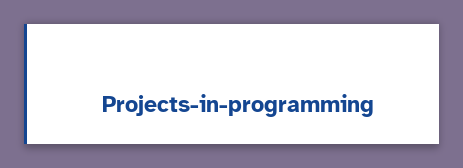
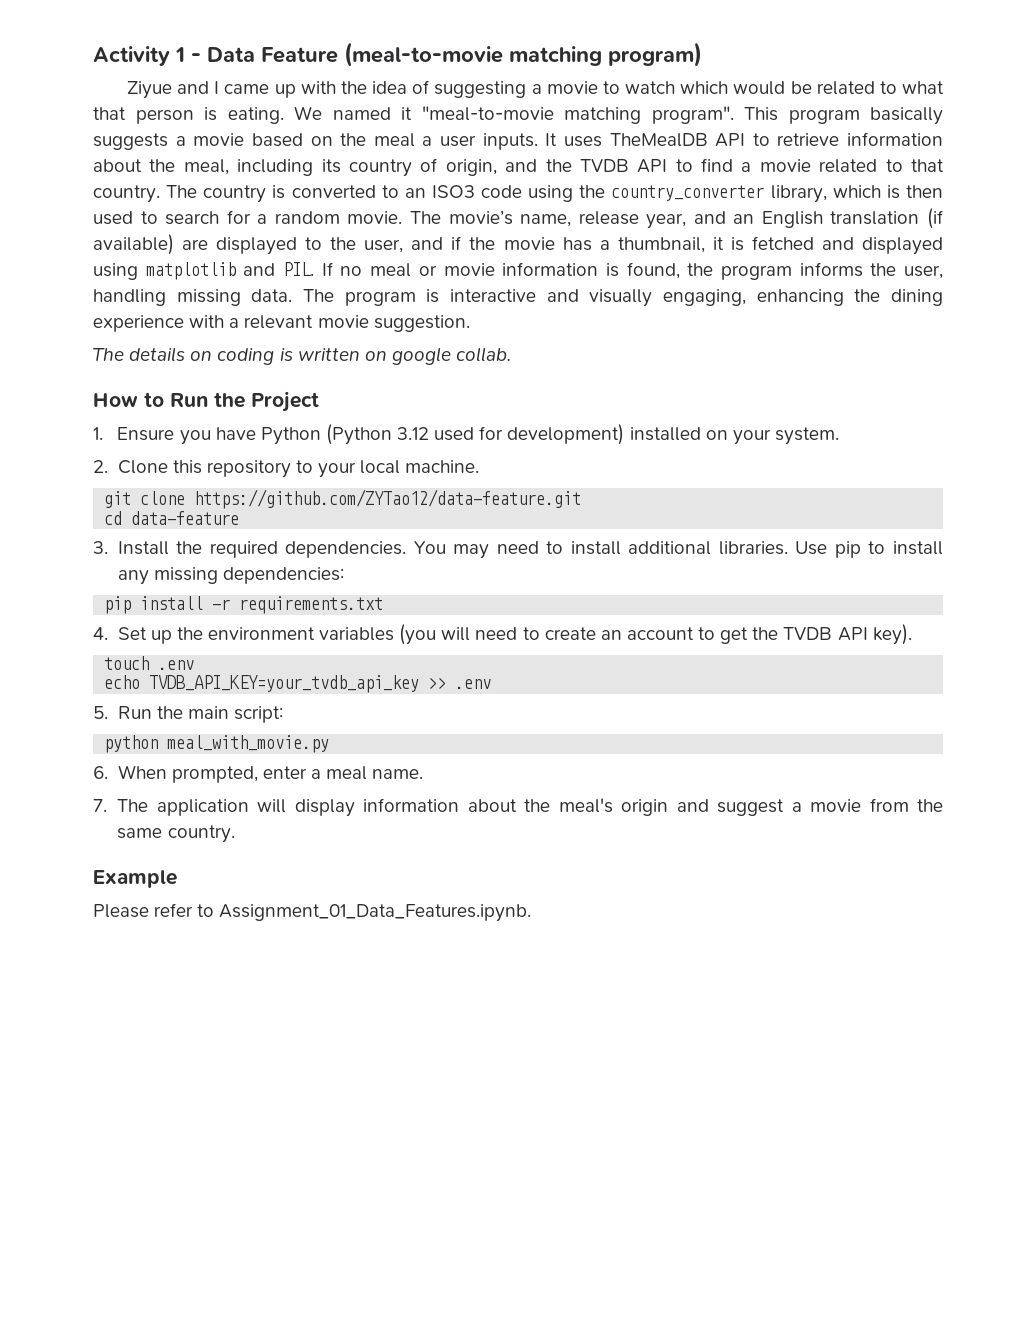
- Projects-in-programming
+ Activity 1 - Data Feature (meal-to-movie matching program)
+ Ziyue and I came up with the idea of suggesting a movie to watch which would be related to what that person is eating. We named it "meal-to-movie matching program". This program basically suggests a movie based on the meal a user inputs. It uses TheMealDB API to retrieve information about the meal, including its country of origin, and the TVDB API to find a movie related to that country. The country is converted to an ISO3 code using the country_converter library, which is then used to search for a random movie. The movie’s name, release year, and an English translation (if available) are displayed to the user, and if the movie has a thumbnail, it is fetched and displayed using matplotlib and PIL. If no meal or movie information is found, the program informs the user, handling missing data. The program is interactive and visually engaging, enhancing the dining experience with a relevant movie suggestion.
+ The details on coding is written on google collab.
+ How to Run the Project
+ 1. Ensure you have Python (Python 3.12 used for development) installed on your system.
+ 2. Clone this repository to your local machine.
+ git clone https://github.com/ZYTao12/data-feature.git
+ cd data-feature
+ 3. Install the required dependencies. You may need to install additional libraries. Use pip to install any missing dependencies:
+ pip install -r requirements.txt
+ 4. Set up the environment variables (you will need to create an account to get the TVDB API key).
+ touch .env
+ echo TVDB_API_KEY=your_tvdb_api_key >> .env
+ 5. Run the main script:
+ python meal_with_movie.py
+ 6. When prompted, enter a meal name.
+ 7. The application will display information about the meal's origin and suggest a movie from the same country.
+ Example
+ Please refer to Assignment_01_Data_Features.ipynb.

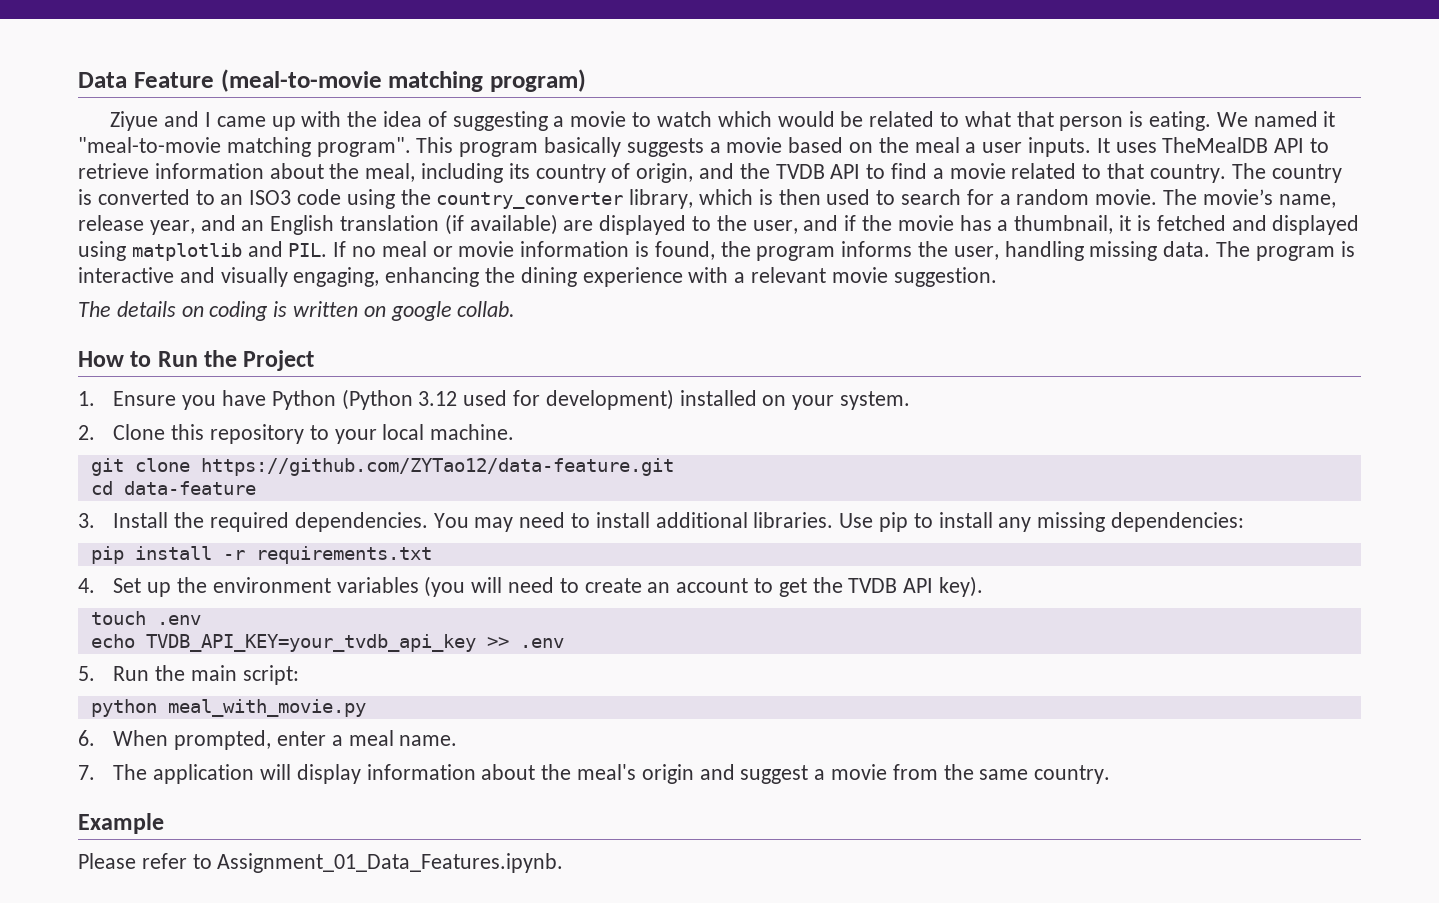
- Activity 1 - Data Feature (meal-to-movie matching program)
+ Data Feature (meal-to-movie matching program)

